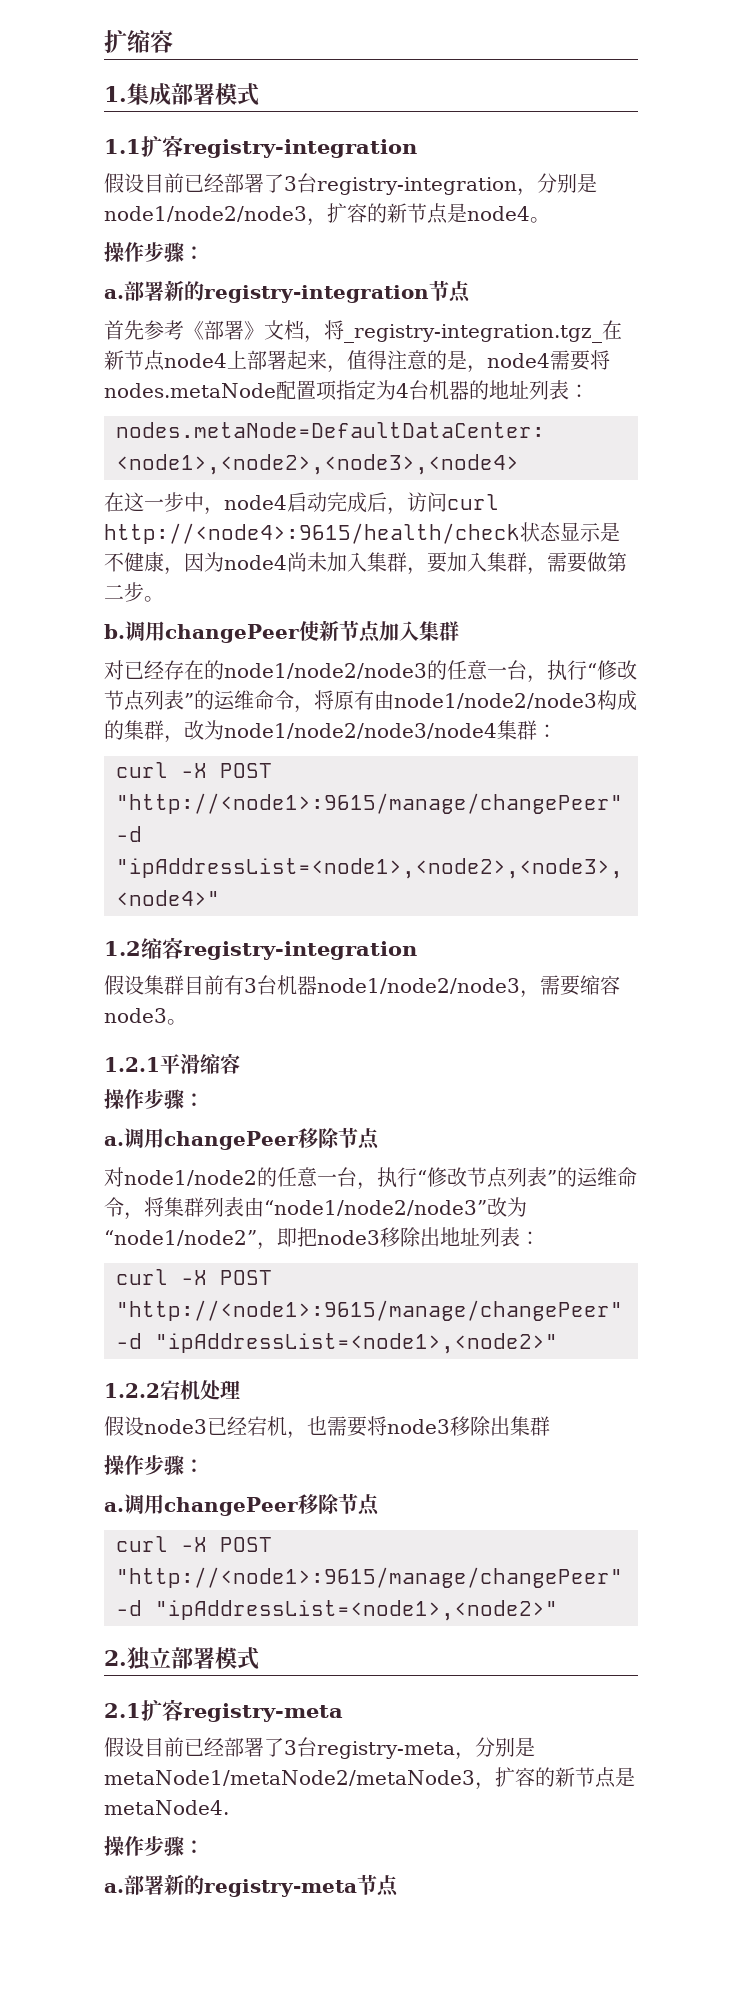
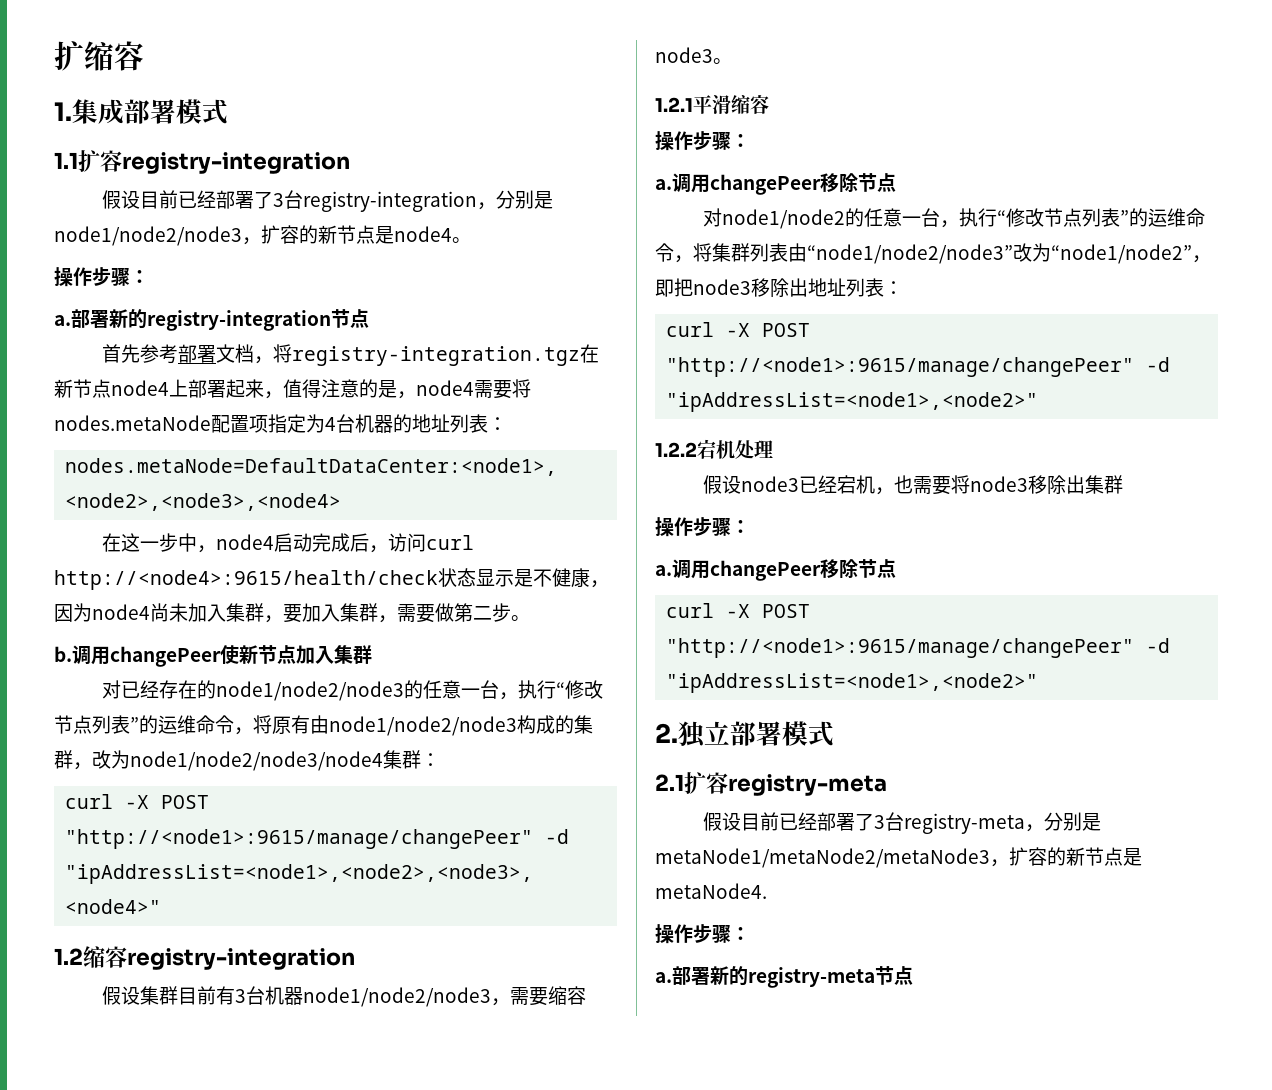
- 首先参考《部署》文档，将_registry-integration.tgz_在新节点node4上部署起来，值得注意的是，node4需要将nodes.metaNode配置项指定为4台机器的地址列表：
+ 首先参考部署文档，将registry-integration.tgz在新节点node4上部署起来，值得注意的是，node4需要将nodes.metaNode配置项指定为4台机器的地址列表：

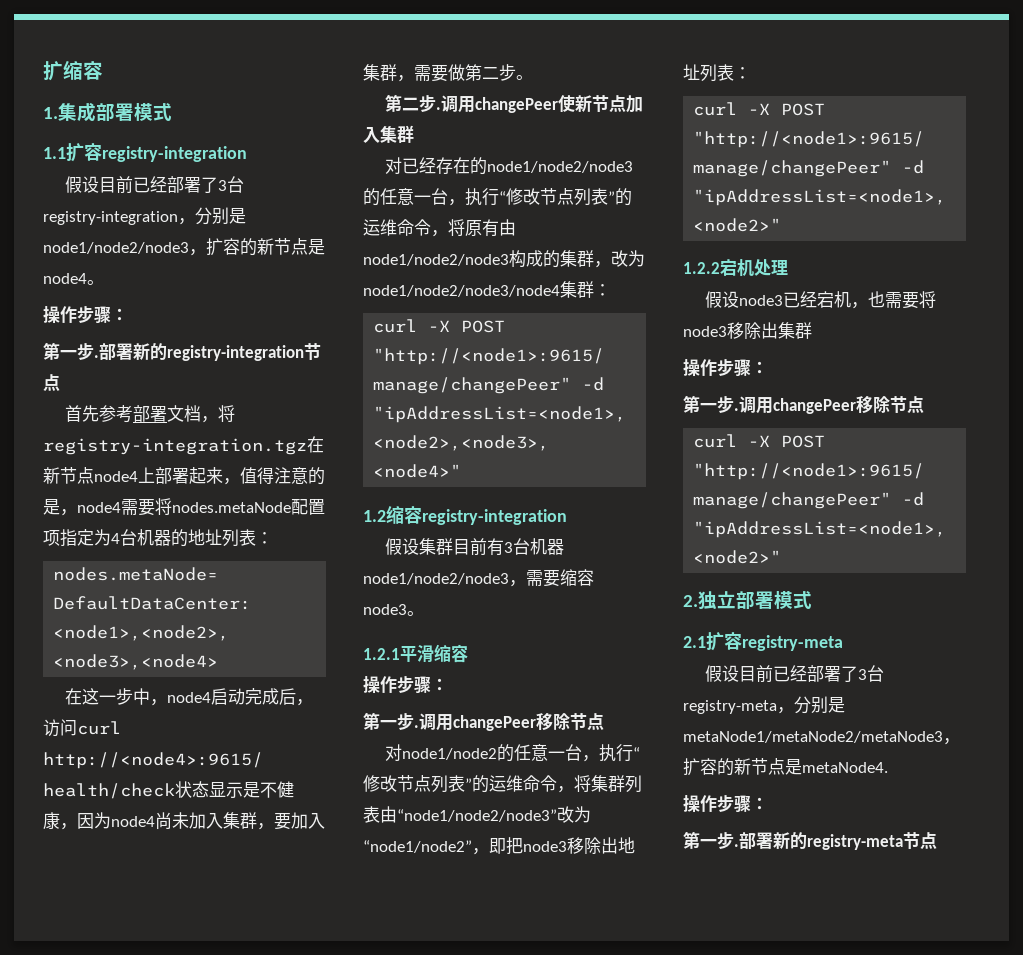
  假设目前已经部署了3台registry-integration，分别是node1/node2/node3，扩容的新节点是node4。
  操作步骤：
- a.
+ 第一步.
- b.
+ 第二步.
  1.2.1平滑缩容
  操作步骤：
- a.
+ 第一步.
  假设node3已经宕机，也需要将node3移除出集群
  操作步骤：
- a.
+ 第一步.
  假设目前已经部署了3台registry-meta，分别是metaNode1/metaNode2/metaNode3，扩容的新节点是metaNode4.
  操作步骤：
- a.
+ 第一步.

